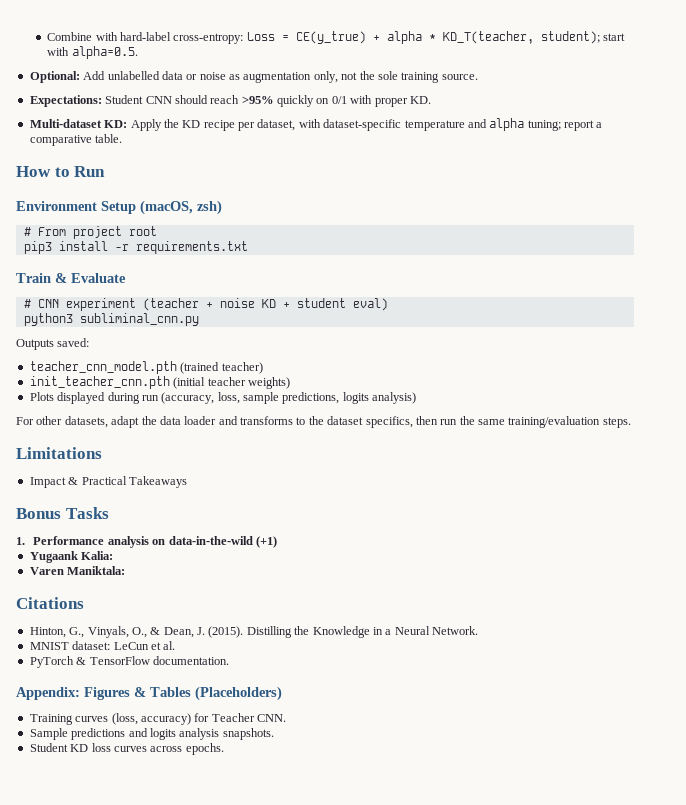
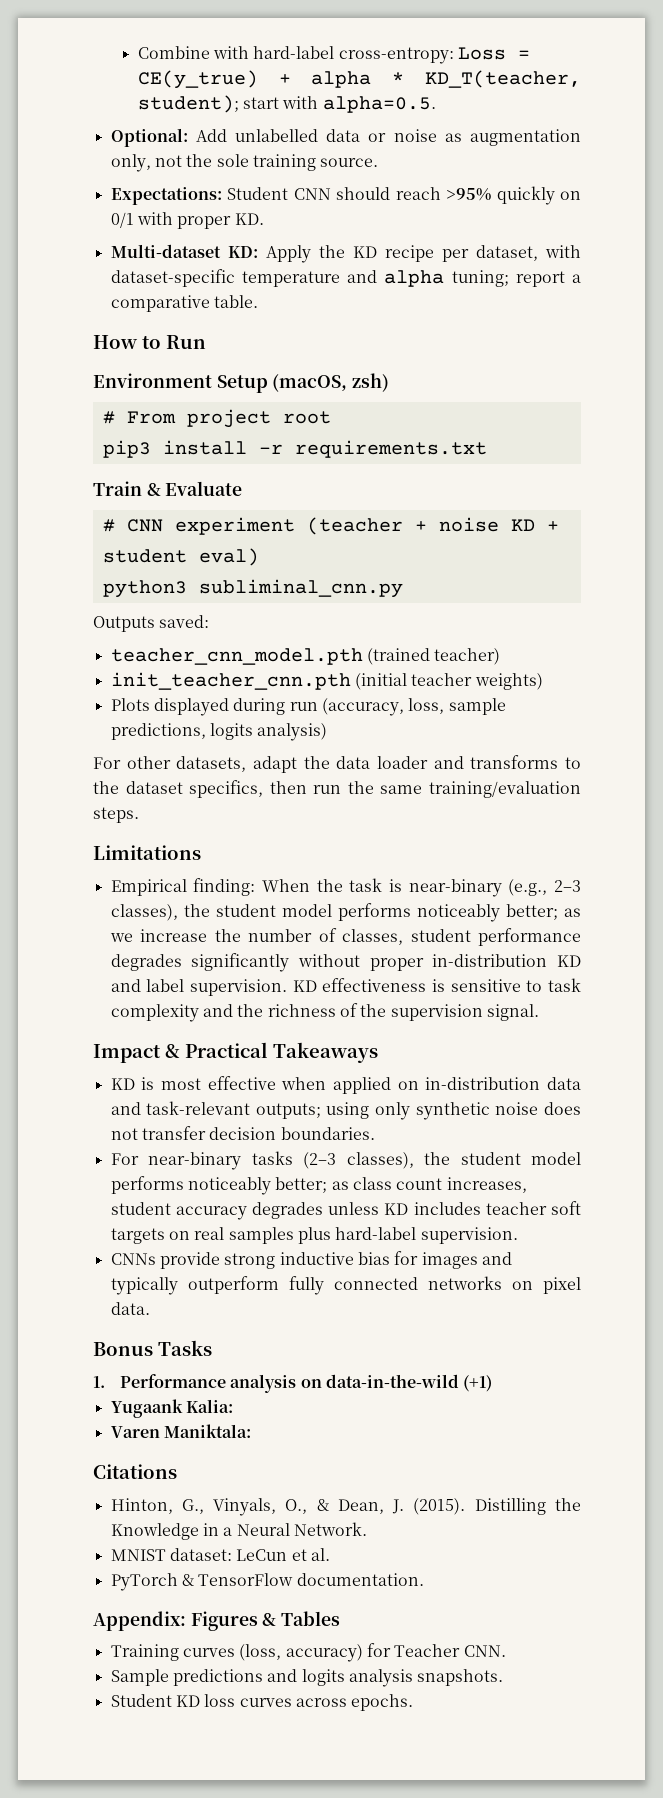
+ Empirical finding: When the task is near-binary (e.g., 2–3 classes), the student model performs noticeably better; as we increase the number of classes, student performance degrades significantly without proper in-distribution KD and label supervision. KD effectiveness is sensitive to task complexity and the richness of the supervision signal.
  Impact & Practical Takeaways
+ KD is most effective when applied on in-distribution data and task-relevant outputs; using only synthetic noise does not transfer decision boundaries.
+ For near-binary tasks (2–3 classes), the student model performs noticeably better; as class count increases, student accuracy degrades unless KD includes teacher soft targets on real samples plus hard-label supervision.
+ CNNs provide strong inductive bias for images and typically outperform fully connected networks on pixel data.
- Appendix: Figures & Tables (Placeholders)
+ Appendix: Figures & Tables

